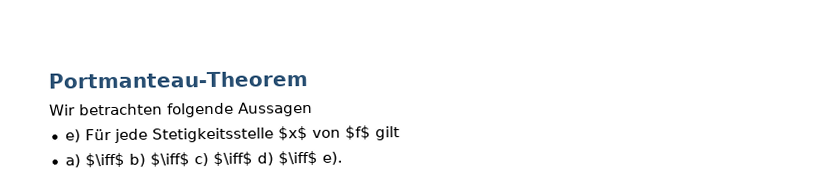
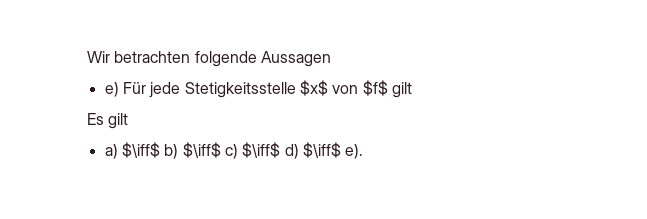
- Portmanteau-Theorem
+ Es gilt

